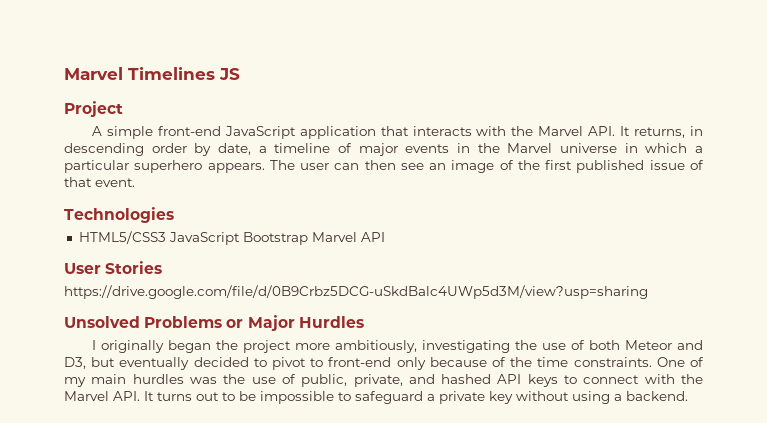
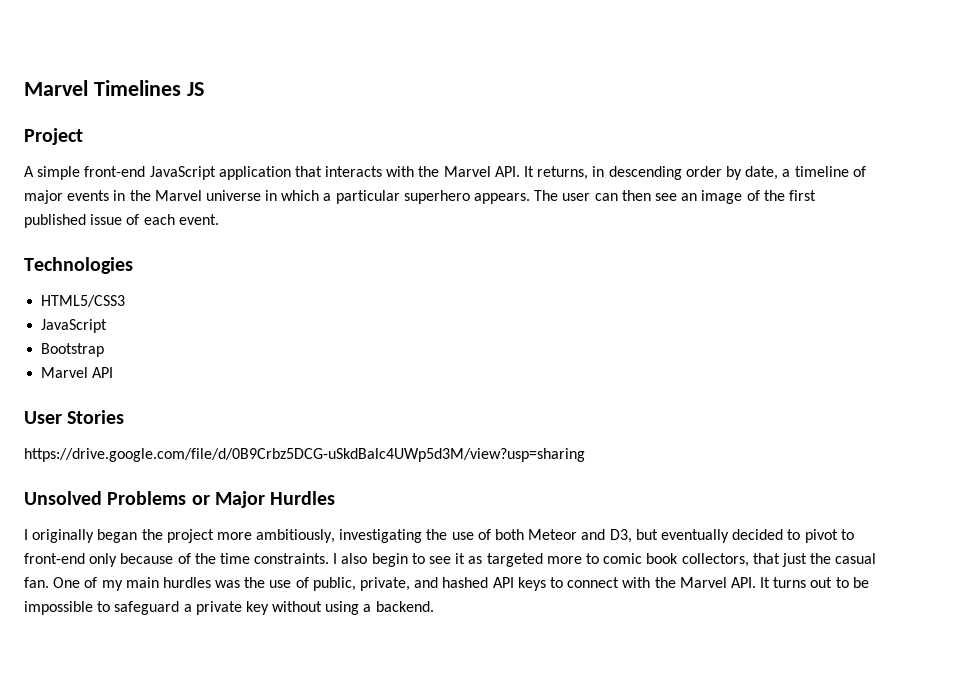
- The user can then see an image of the first published issue of that event.
+ The user can then see an image of the first published issue of each event.
- HTML5/CSS3 JavaScript Bootstrap Marvel API
+ HTML5/CSS3
+ JavaScript
+ Bootstrap
+ Marvel API
+ I also begin to see it as targeted more to comic book collectors, that just the casual fan.

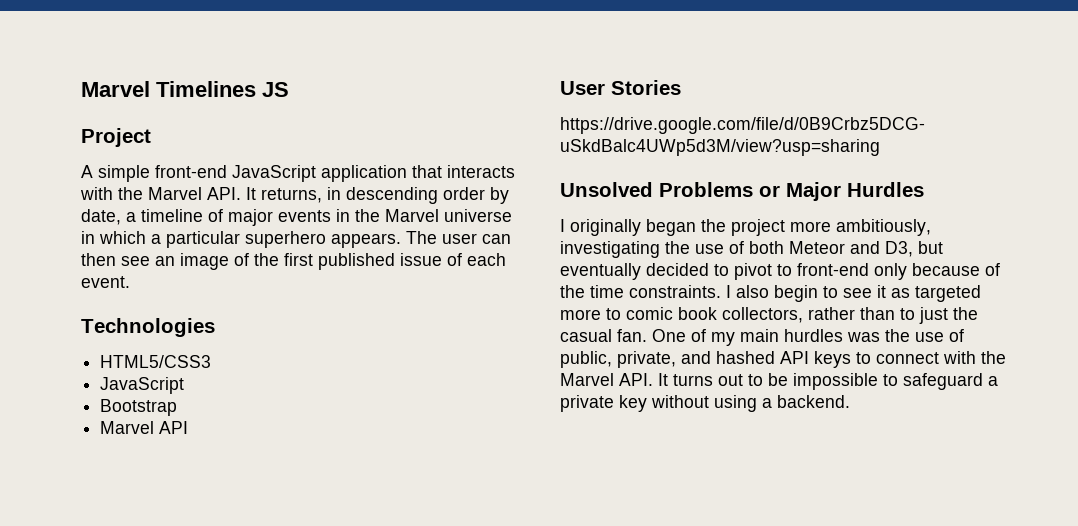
- I also begin to see it as targeted more to comic book collectors, that just the casual fan.
+ I also begin to see it as targeted more to comic book collectors, rather than to just the casual fan.

